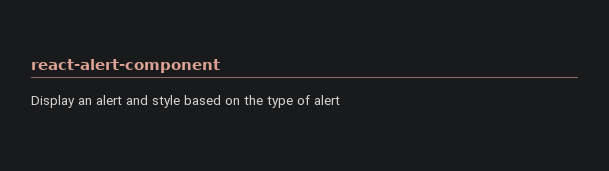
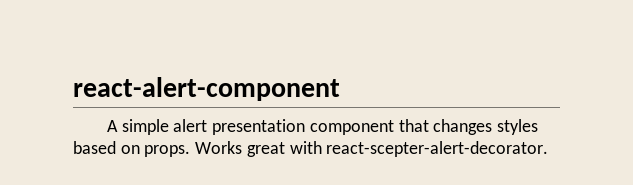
- Display an alert and style based on the type of alert
+ A simple alert presentation component that changes styles based on props. Works great with react-scepter-alert-decorator.

